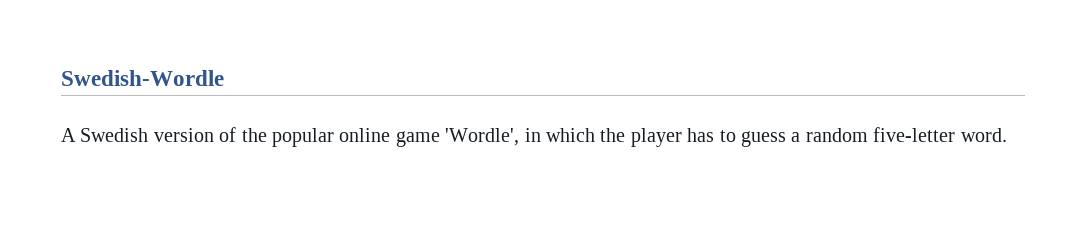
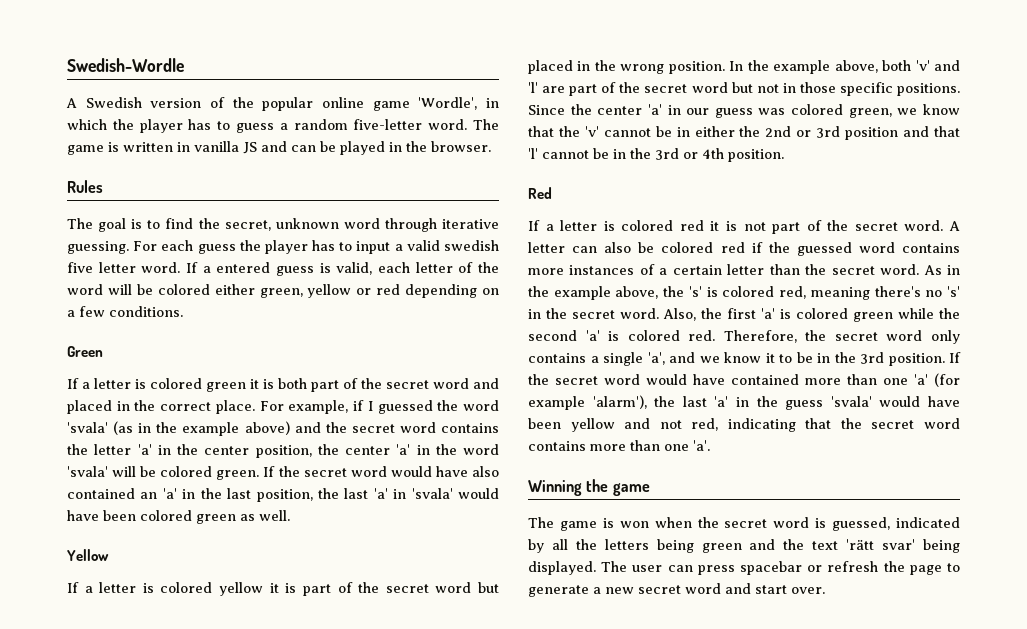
+ The game is written in vanilla JS and can be played in the browser.
+ Rules
+ The goal is to find the secret, unknown word through iterative guessing. For each guess the player has to input a valid swedish five letter word. If a entered guess is valid, each letter of the word will be colored either green, yellow or red depending on a few conditions.
+ Green
+ If a letter is colored green it is both part of the secret word and placed in the correct place. For example, if I guessed the word 'svala' (as in the example above) and the secret word contains the letter 'a' in the center position, the center 'a' in the word 'svala' will be colored green. If the secret word would have also contained an 'a' in the last position, the last 'a' in 'svala' would have been colored green as well.
+ Yellow
+ If a letter is colored yellow it is part of the secret word but placed in the wrong position. In the example above, both 'v' and 'l' are part of the secret word but not in those specific positions. Since the center 'a' in our guess was colored green, we know that the 'v' cannot be in either the 2nd or 3rd position and that 'l' cannot be in the 3rd or 4th position.
+ Red
+ If a letter is colored red it is not part of the secret word. A letter can also be colored red if the guessed word contains more instances of a certain letter than the secret word. As in the example above, the 's' is colored red, meaning there's no 's' in the secret word. Also, the first 'a' is colored green while the second 'a' is colored red. Therefore, the secret word only contains a single 'a', and we know it to be in the 3rd position. If the secret word would have contained more than one 'a' (for example 'alarm'), the last 'a' in the guess 'svala' would have been yellow and not red, indicating that the secret word contains more than one 'a'.
+ Winning the game
+ The game is won when the secret word is guessed, indicated by all the letters being green and the text 'rätt svar' being displayed. The user can press spacebar or refresh the page to generate a new secret word and start over.

